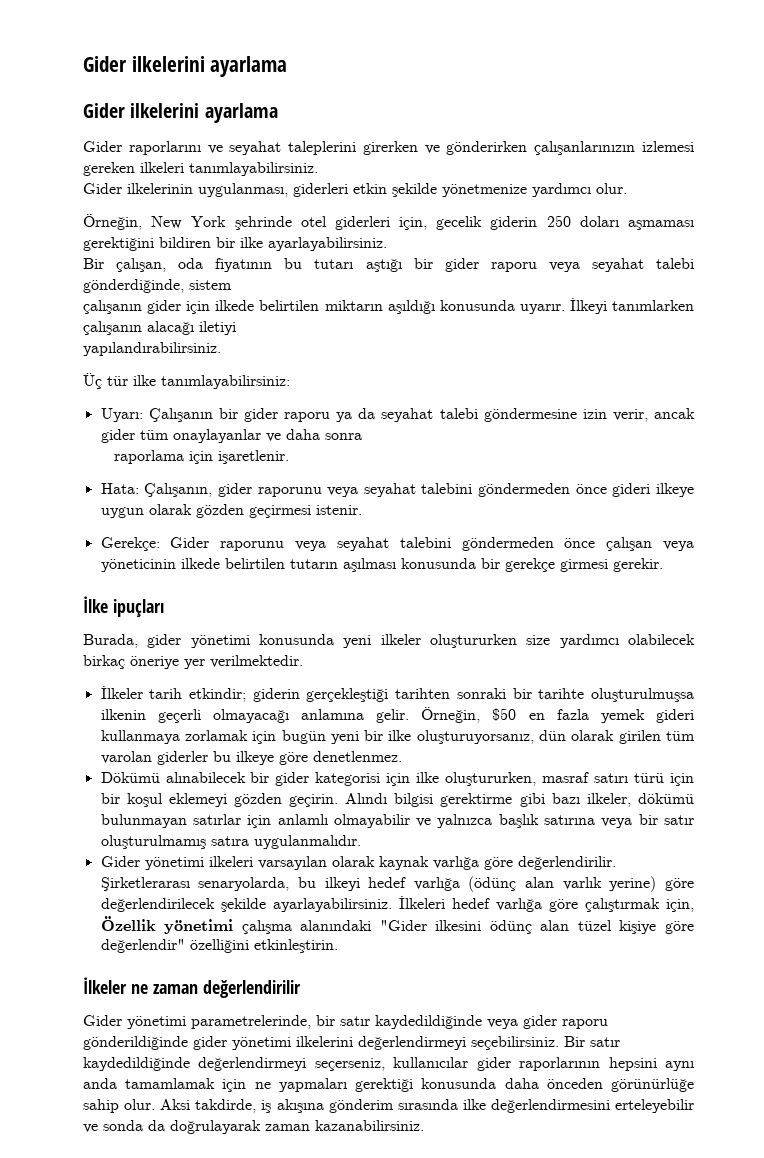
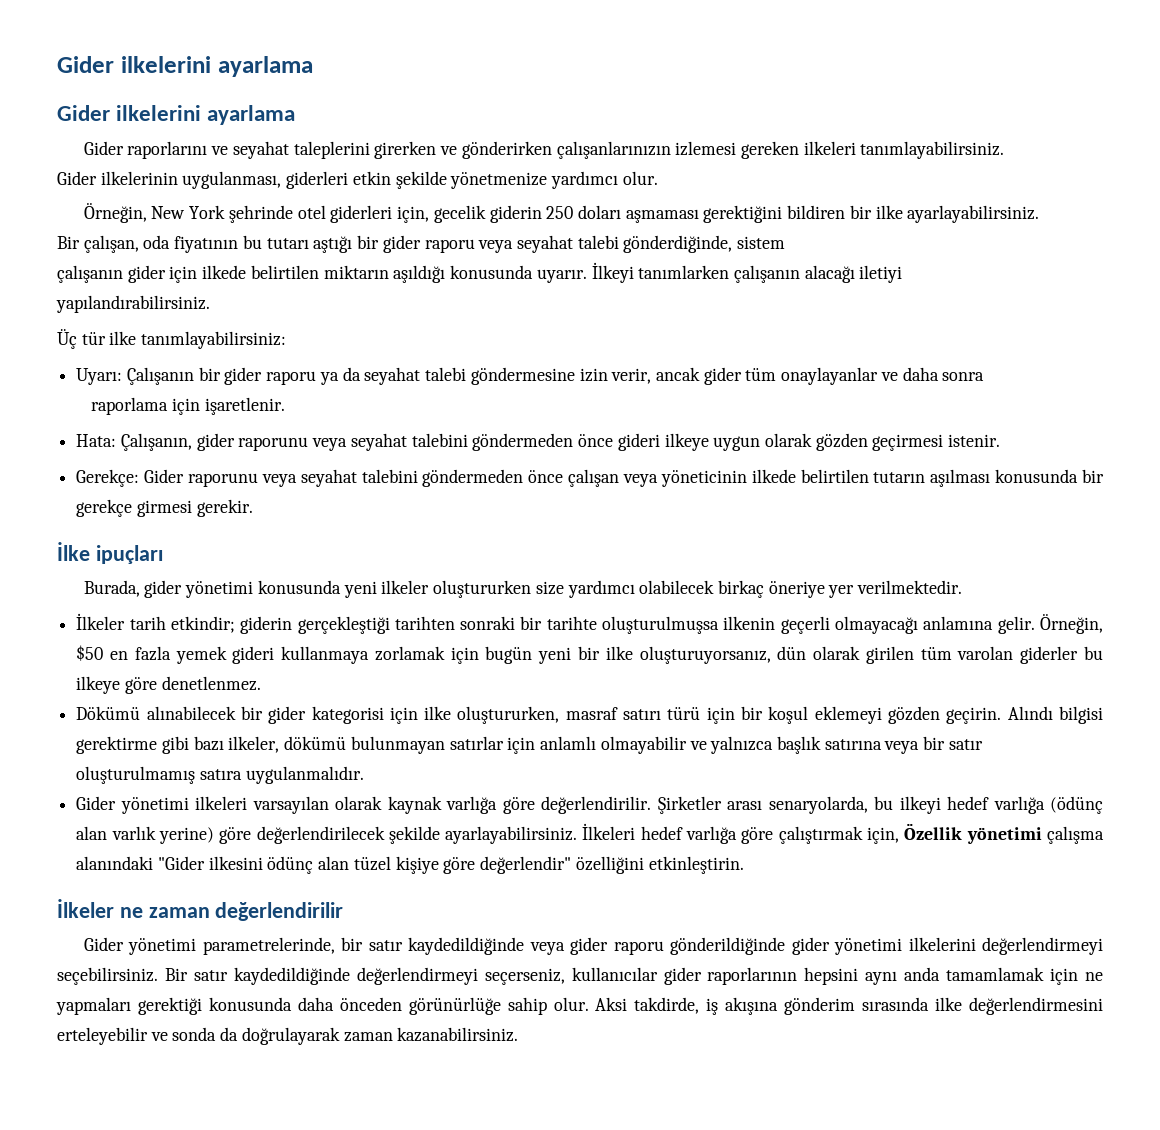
- Şirketlerarası senaryolarda, bu ilkeyi hedef varlığa (ödünç alan varlık yerine) göre değerlendirilecek şekilde ayarlayabilirsiniz.
+ Şirketler arası senaryolarda, bu ilkeyi hedef varlığa (ödünç alan varlık yerine) göre değerlendirilecek şekilde ayarlayabilirsiniz.

